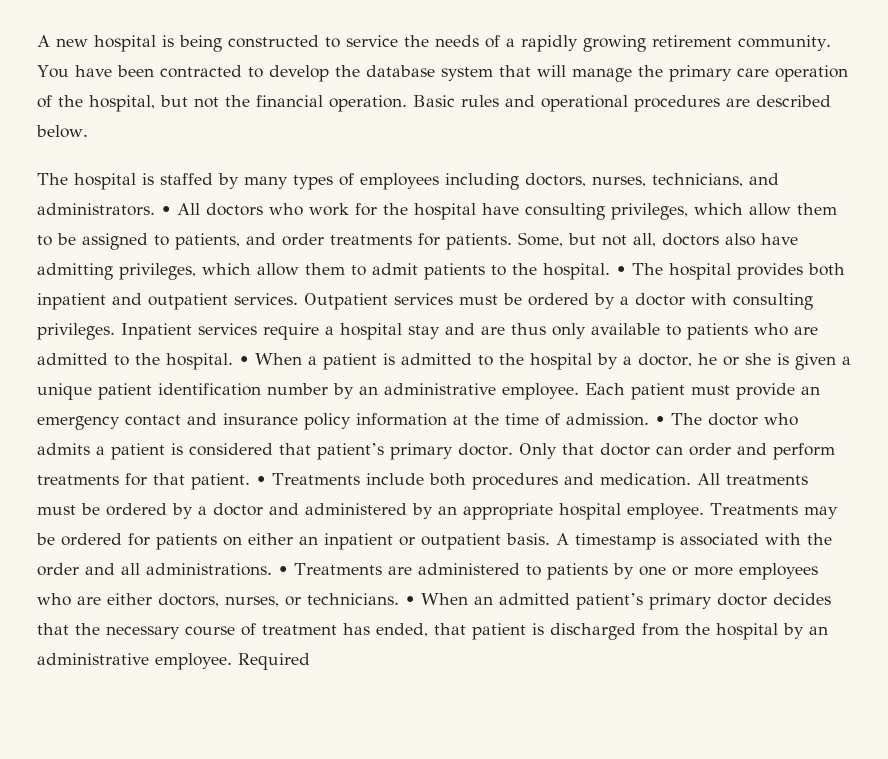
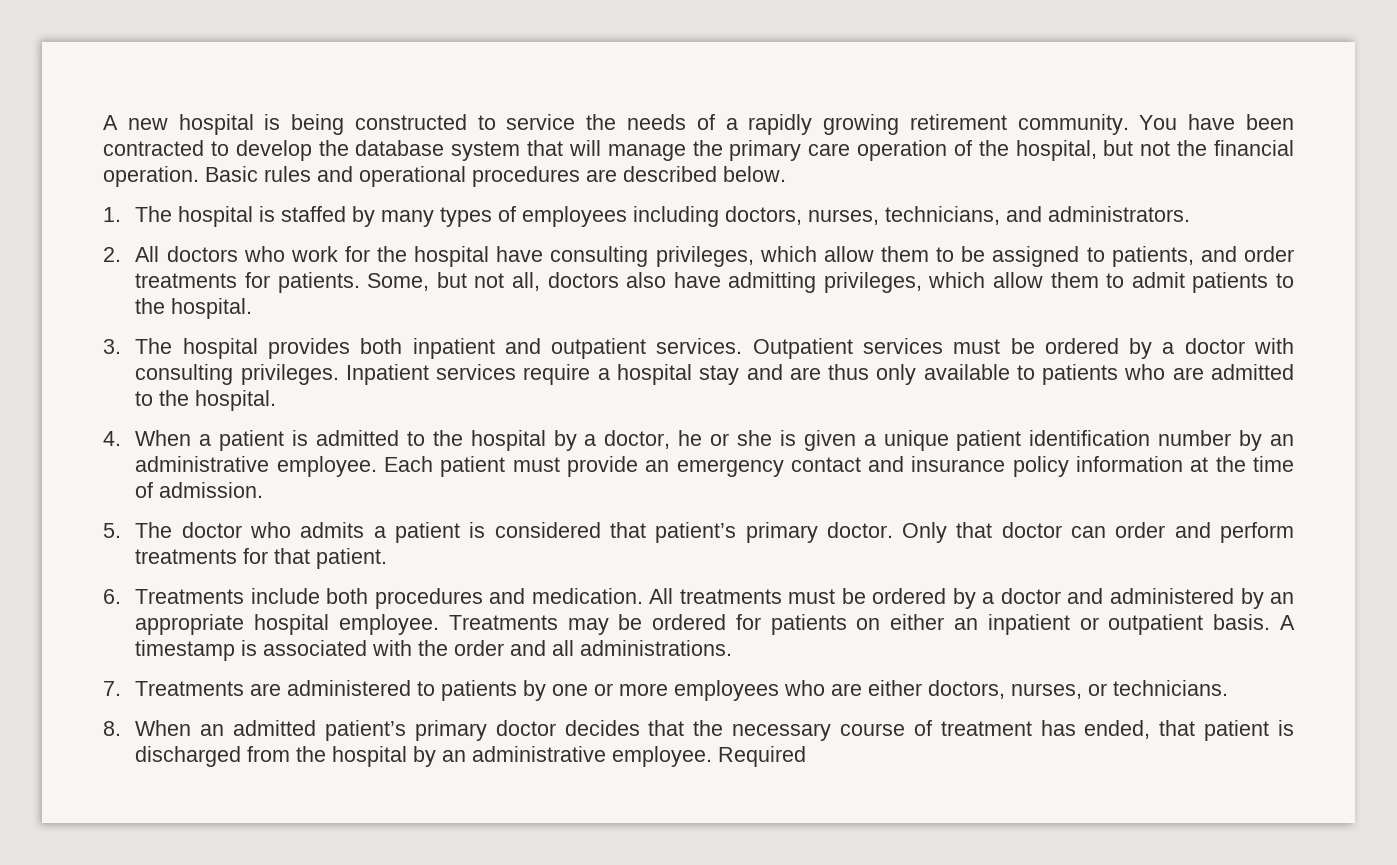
- The hospital is staffed by many types of employees including doctors, nurses, technicians, and administrators. • All doctors who work for the hospital have consulting privileges, which allow them to be assigned to patients, and order treatments for patients.
+ 1. The hospital is staffed by many types of employees including doctors, nurses, technicians, and administrators.
+ 2. All doctors who work for the hospital have consulting privileges, which allow them to be assigned to patients, and order treatments for patients.
- Some, but not all, doctors also have admitting privileges, which allow them to admit patients to the hospital. • The hospital provides both inpatient and outpatient services.
+ Some, but not all, doctors also have admitting privileges, which allow them to admit patients to the hospital.
+ 3. The hospital provides both inpatient and outpatient services.
- Inpatient services require a hospital stay and are thus only available to patients who are admitted to the hospital. • When a patient is admitted to the hospital by a doctor, he or she is given a unique patient identification number by an administrative employee.
+ Inpatient services require a hospital stay and are thus only available to patients who are admitted to the hospital.
+ 4. When a patient is admitted to the hospital by a doctor, he or she is given a unique patient identification number by an administrative employee.
- Each patient must provide an emergency contact and insurance policy information at the time of admission. • The doctor who admits a patient is considered that patient’s primary doctor.
+ Each patient must provide an emergency contact and insurance policy information at the time of admission.
+ 5. The doctor who admits a patient is considered that patient’s primary doctor.
- Only that doctor can order and perform treatments for that patient. • Treatments include both procedures and medication.
+ Only that doctor can order and perform treatments for that patient.
+ 6. Treatments include both procedures and medication.
- A timestamp is associated with the order and all administrations. • Treatments are administered to patients by one or more employees who are either doctors, nurses, or technicians. • When an admitted patient’s primary doctor decides that the necessary course of treatment has ended, that patient is discharged from the hospital by an administrative employee.
+ A timestamp is associated with the order and all administrations.
+ 7. Treatments are administered to patients by one or more employees who are either doctors, nurses, or technicians.
+ 8. When an admitted patient’s primary doctor decides that the necessary course of treatment has ended, that patient is discharged from the hospital by an administrative employee.

